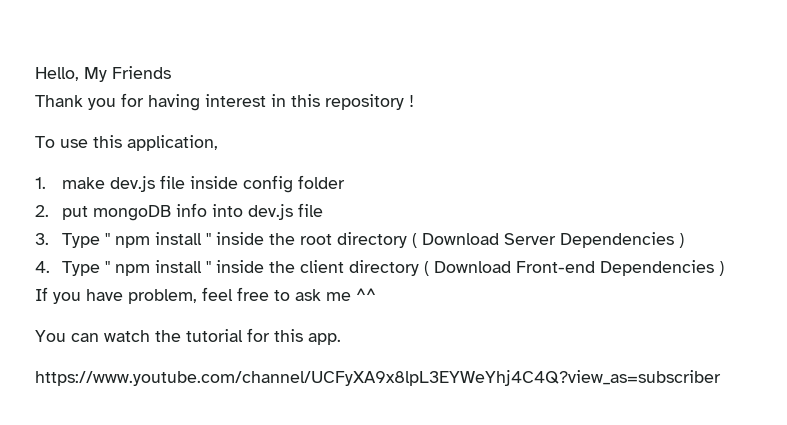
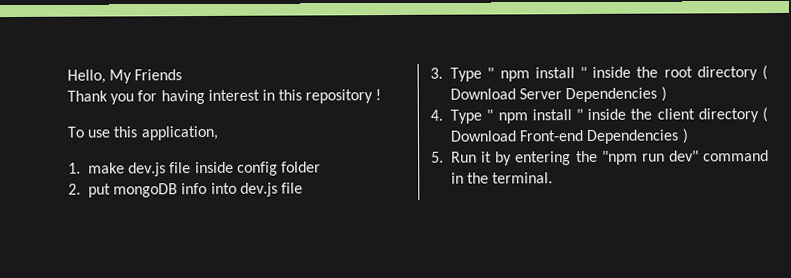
- If you have problem, feel free to ask me ^^
- You can watch the tutorial for this app.
- https://www.youtube.com/channel/UCFyXA9x8lpL3EYWeYhj4C4Q?view_as=subscriber
+ 5. Run it by entering the "npm run dev" command in the terminal.

